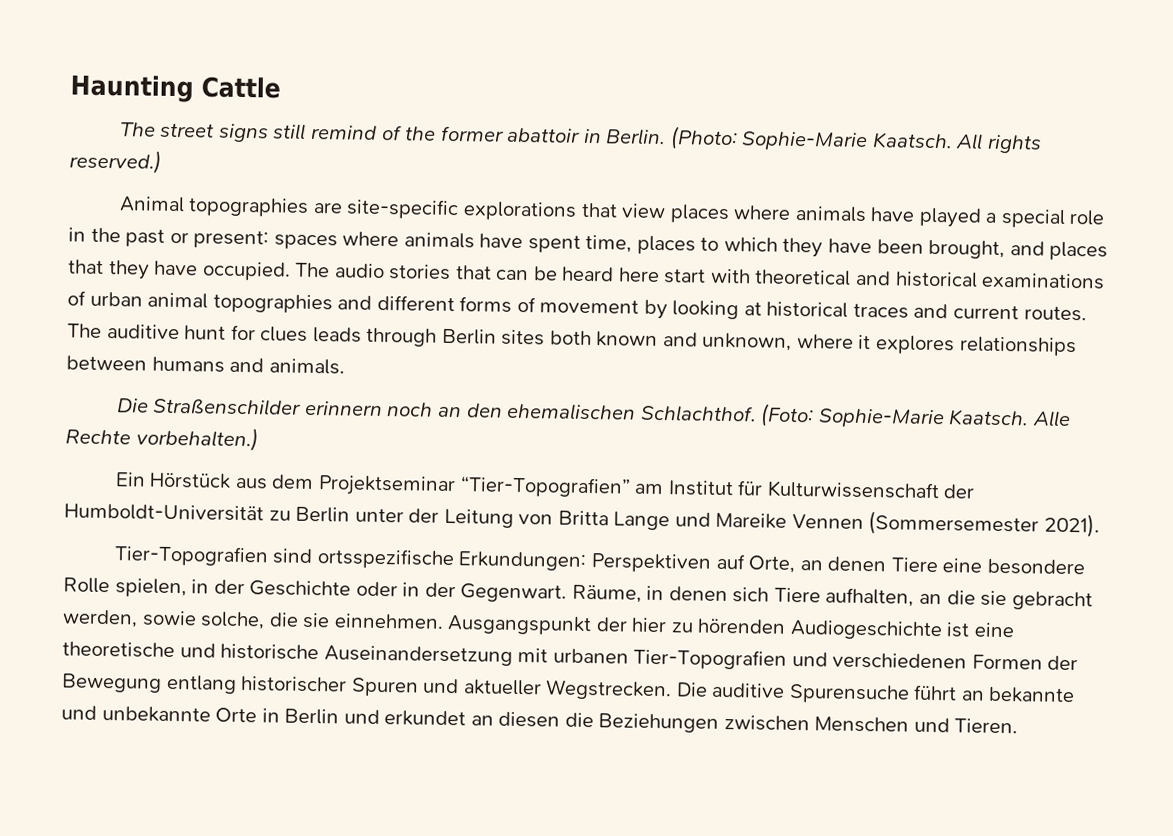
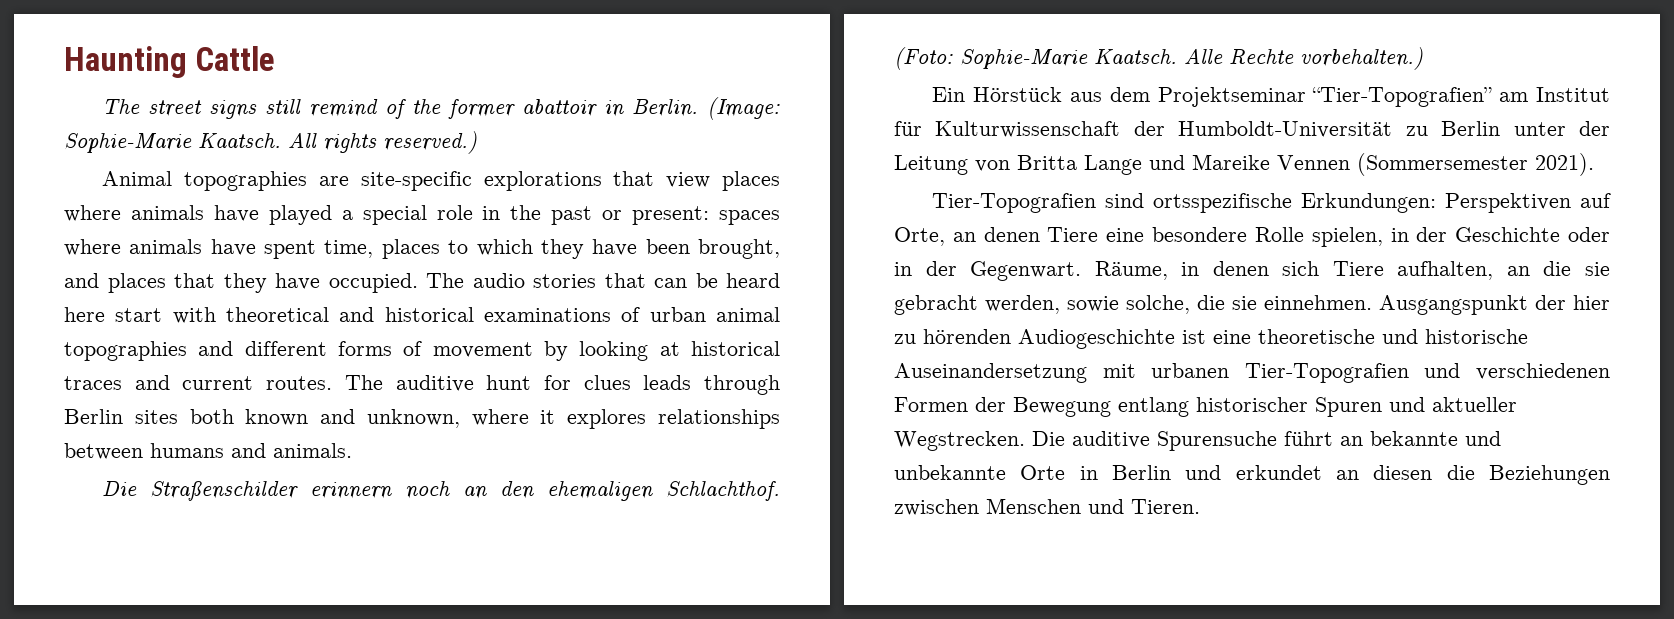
- (Photo: Sophie-Marie Kaatsch.
+ (Image: Sophie-Marie Kaatsch.
- Die Straßenschilder erinnern noch an den ehemalischen Schlachthof.
+ Die Straßenschilder erinnern noch an den ehemaligen Schlachthof.

